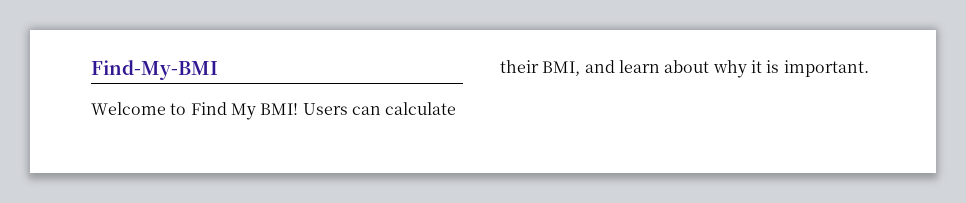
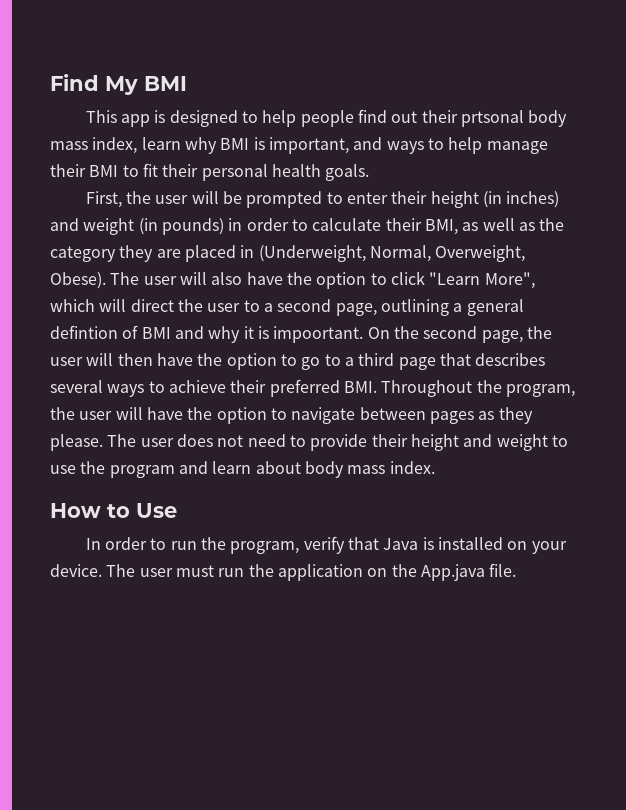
- Find-My-BMI
- Welcome to Find My BMI! Users can calculate their BMI, and learn about why it is important.
+ Find My BMI
+ This app is designed to help people find out their prtsonal body mass index, learn why BMI is important, and ways to help manage their BMI to fit their personal health goals.
+ First, the user will be prompted to enter their height (in inches) and weight (in pounds) in order to calculate their BMI, as well as the category they are placed in (Underweight, Normal, Overweight, Obese). The user will also have the option to click "Learn More", which will direct the user to a second page, outlining a general defintion of BMI and why it is impoortant. On the second page, the user will then have the option to go to a third page that describes several ways to achieve their preferred BMI. Throughout the program, the user will have the option to navigate between pages as they please. The user does not need to provide their height and weight to use the program and learn about body mass index.
+ How to Use
+ In order to run the program, verify that Java is installed on your device. The user must run the application on the App.java file.

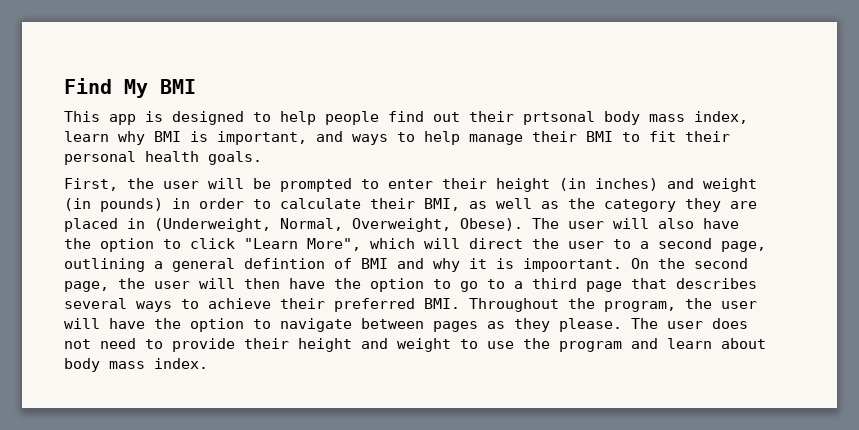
- How to Use
- In order to run the program, verify that Java is installed on your device. The user must run the application on the App.java file.

